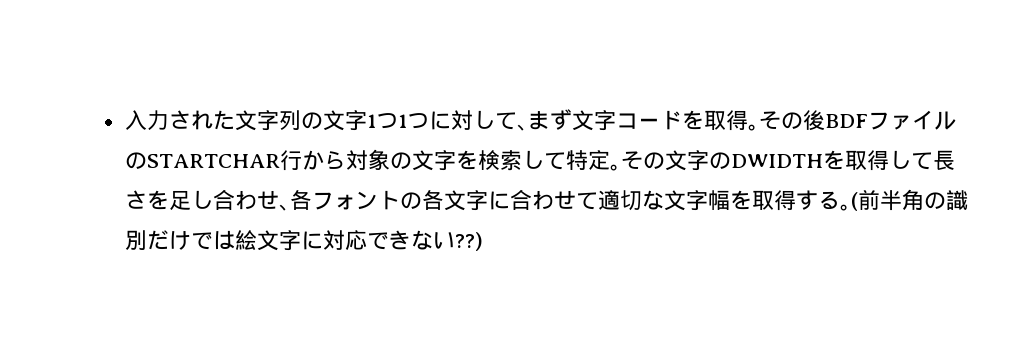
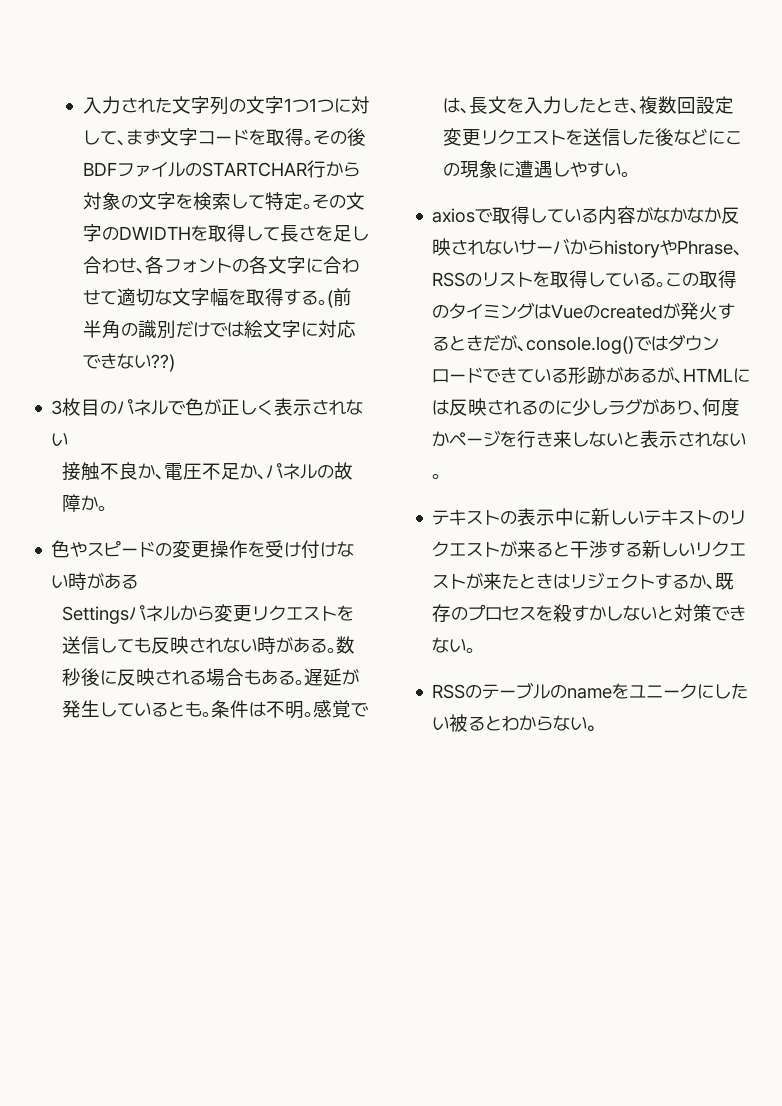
+ 3枚目のパネルで色が正しく表示されない
+ 接触不良か､電圧不足か､パネルの故障か｡
+ 色やスピードの変更操作を受け付けない時がある
+ Settingsパネルから変更リクエストを送信しても反映されない時がある｡数秒後に反映される場合もある｡遅延が発生しているとも｡条件は不明｡感覚では､長文を入力したとき､複数回設定変更リクエストを送信した後などにこの現象に遭遇しやすい｡
+ axiosで取得している内容がなかなか反映されないサーバからhistoryやPhrase､RSSのリストを取得している｡この取得のタイミングはVueのcreatedが発火するときだが､console.log()ではダウンロードできている形跡があるが､HTMLには反映されるのに少しラグがあり､何度かページを行き来しないと表示されない｡
+ テキストの表示中に新しいテキストのリクエストが来ると干渉する新しいリクエストが来たときはリジェクトするか､既存のプロセスを殺すかしないと対策できない｡
+ RSSのテーブルのnameをユニークにしたい被るとわからない。

